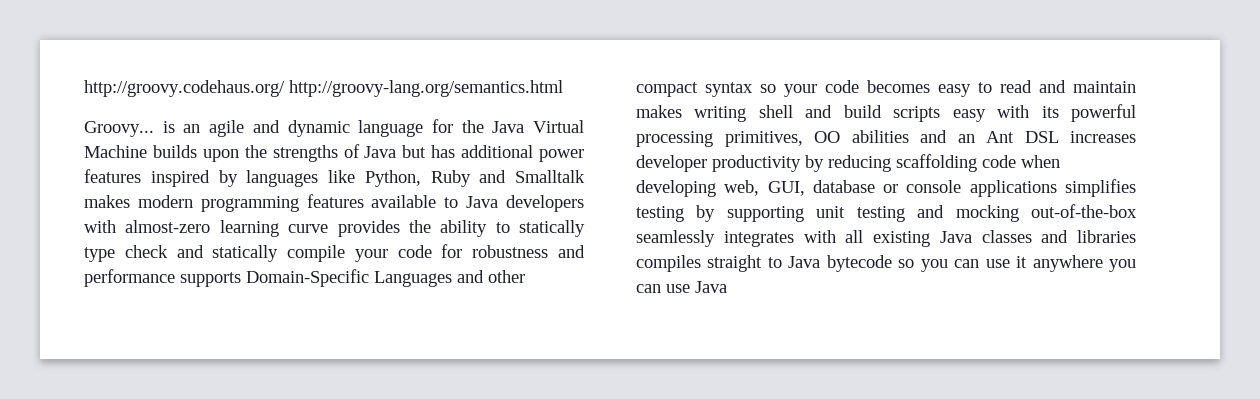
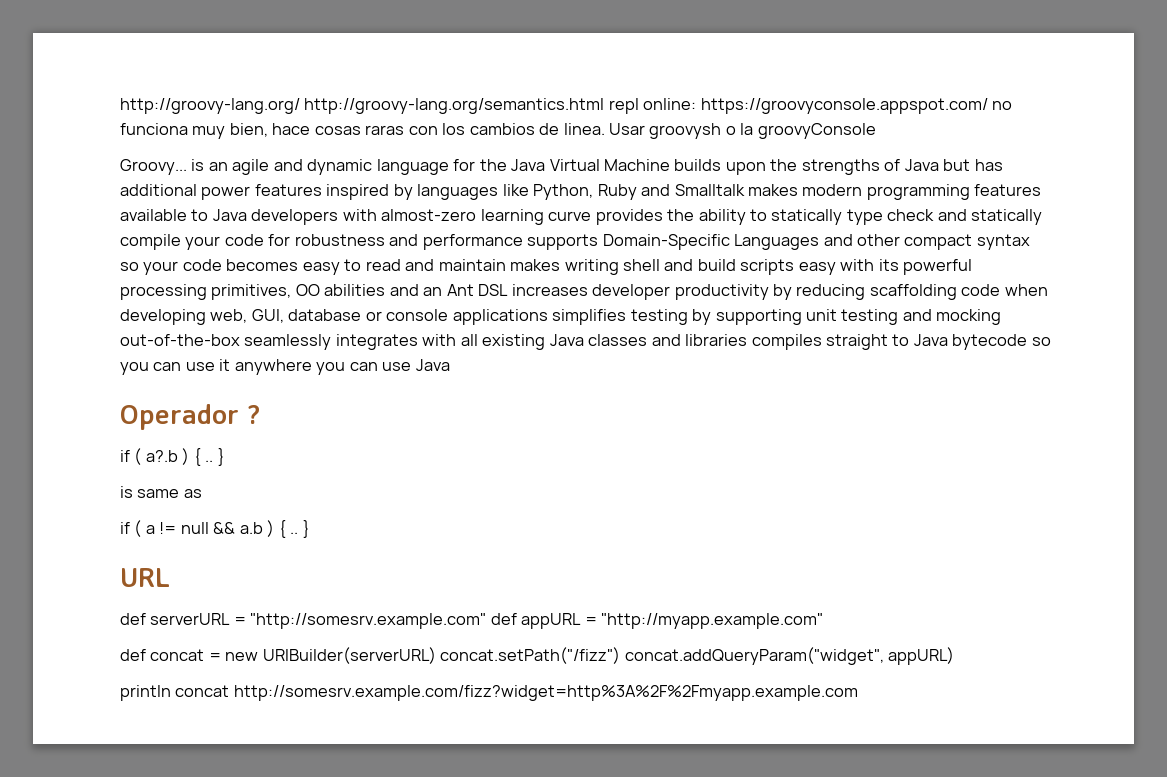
- http://groovy.codehaus.org/ http://groovy-lang.org/semantics.html
+ http://groovy-lang.org/ http://groovy-lang.org/semantics.html repl online: https://groovyconsole.appspot.com/ no funciona muy bien, hace cosas raras con los cambios de linea. Usar groovysh o la groovyConsole
+ Operador ?
+ if ( a?.b ) { .. }
+ is same as
+ if ( a != null && a.b ) { .. }
+ URL
+ def serverURL = "http://somesrv.example.com" def appURL = "http://myapp.example.com"
+ def concat = new URIBuilder(serverURL) concat.setPath("/fizz") concat.addQueryParam("widget", appURL)
+ println concat http://somesrv.example.com/fizz?widget=http%3A%2F%2Fmyapp.example.com

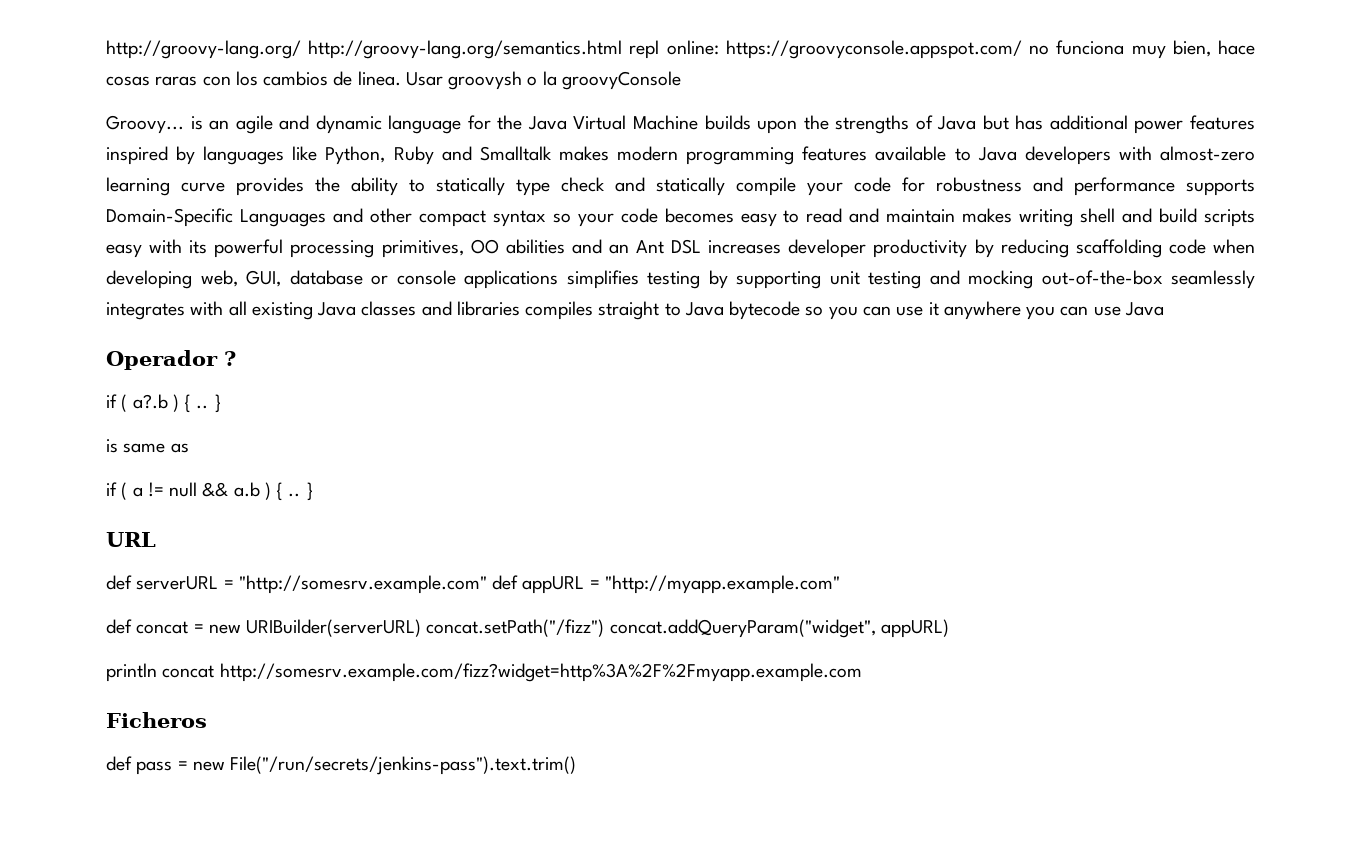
+ Ficheros
+ def pass = new File("/run/secrets/jenkins-pass").text.trim()

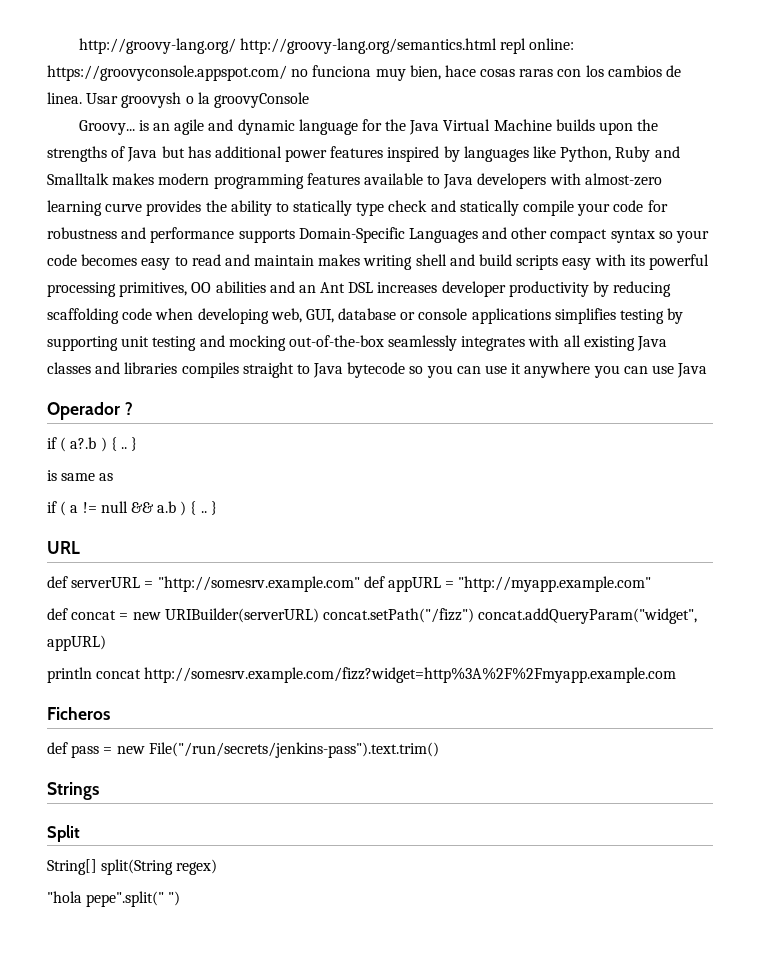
+ Strings
+ Split
+ String[] split(String regex)
+ "hola pepe".split(" ")

